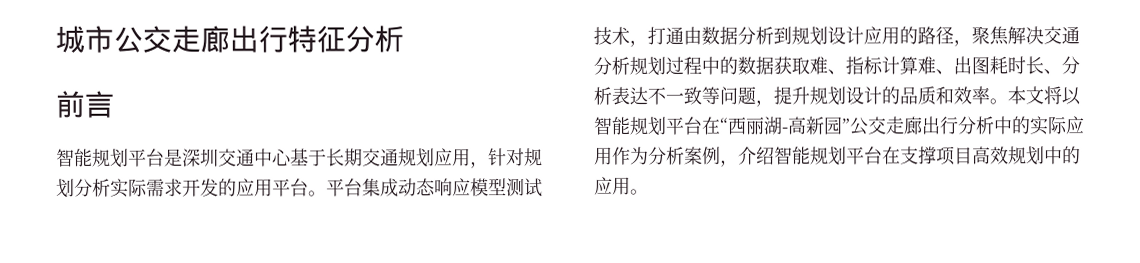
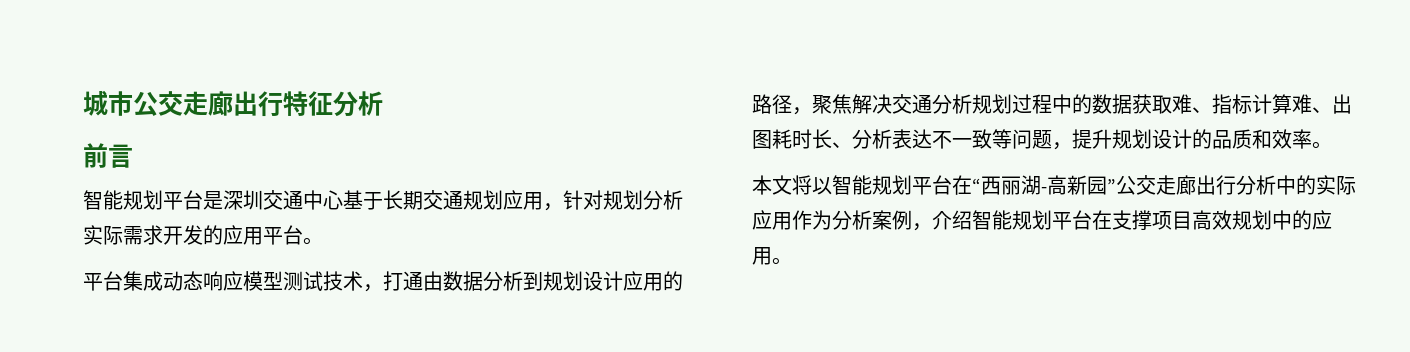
- 智能规划平台是深圳交通中心基于长期交通规划应用，针对规划分析实际需求开发的应用平台。平台集成动态响应模型测试技术，打通由数据分析到规划设计应用的路径，聚焦解决交通分析规划过程中的数据获取难、指标计算难、出图耗时长、分析表达不一致等问题，提升规划设计的品质和效率。本文将以智能规划平台在“西丽湖-高新园”公交走廊出行分析中的实际应用作为分析案例，介绍智能规划平台在支撑项目高效规划中的应用。
+ 智能规划平台是深圳交通中心基于长期交通规划应用，针对规划分析实际需求开发的应用平台。
+ 平台集成动态响应模型测试技术，打通由数据分析到规划设计应用的路径，聚焦解决交通分析规划过程中的数据获取难、指标计算难、出图耗时长、分析表达不一致等问题，提升规划设计的品质和效率。
+ 本文将以智能规划平台在“西丽湖-高新园”公交走廊出行分析中的实际应用作为分析案例，介绍智能规划平台在支撑项目高效规划中的应用。

